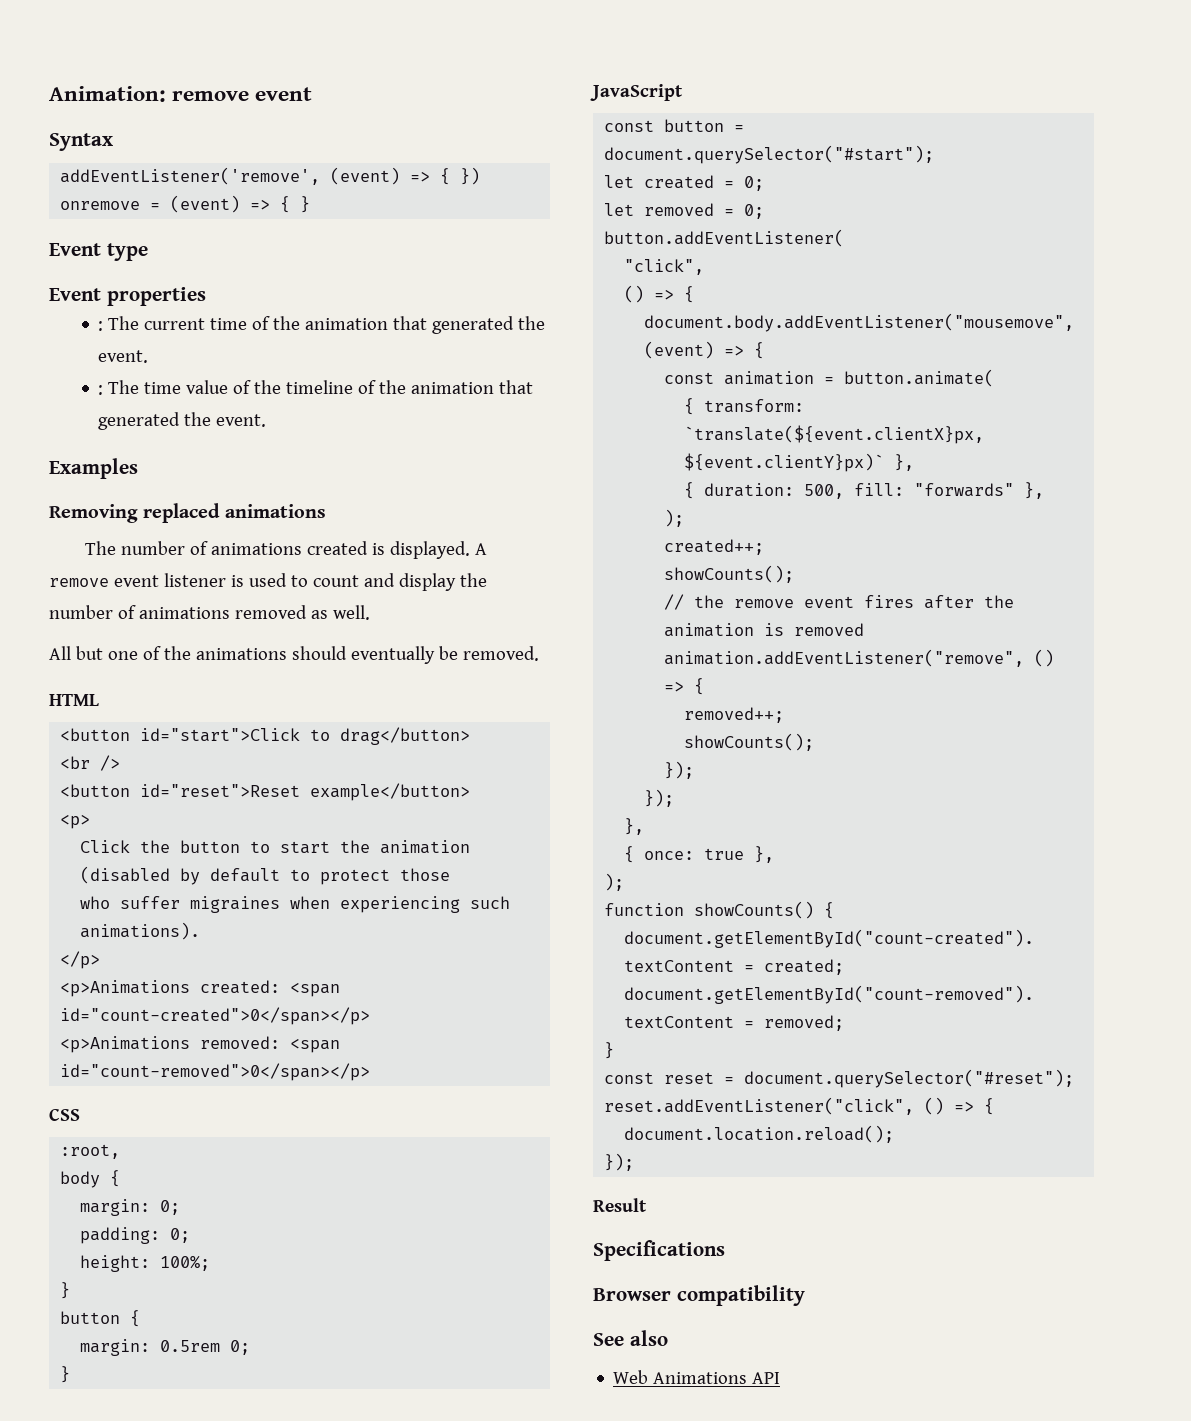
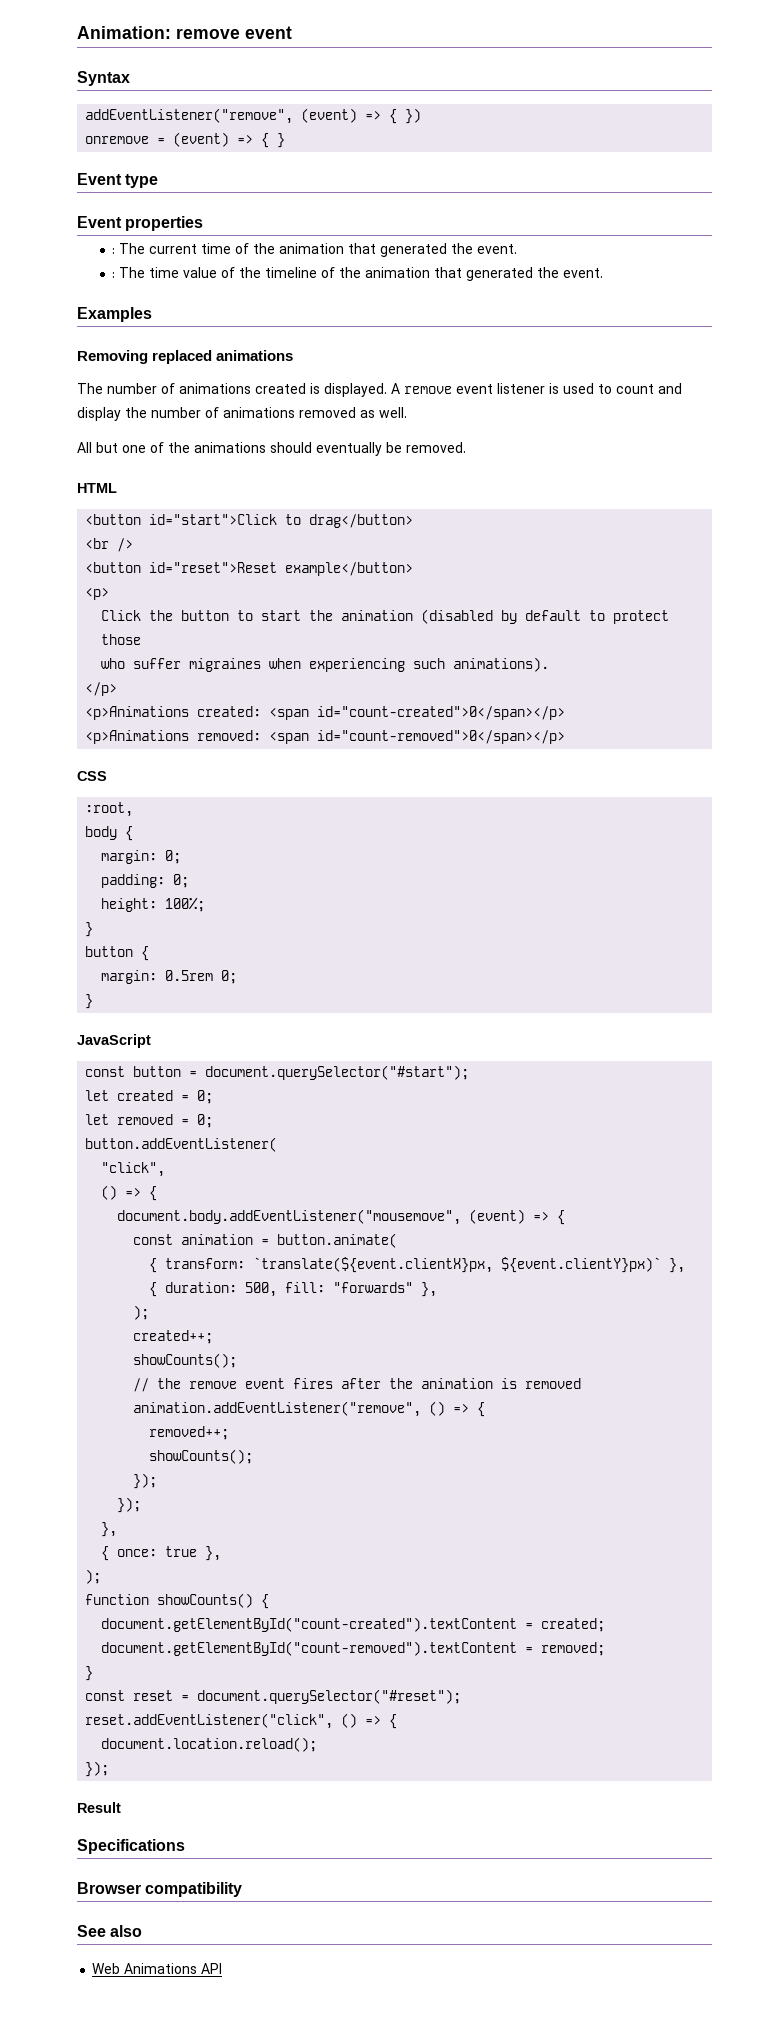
- addEventListener('remove', (event) => { })
+ addEventListener("remove", (event) => { })

